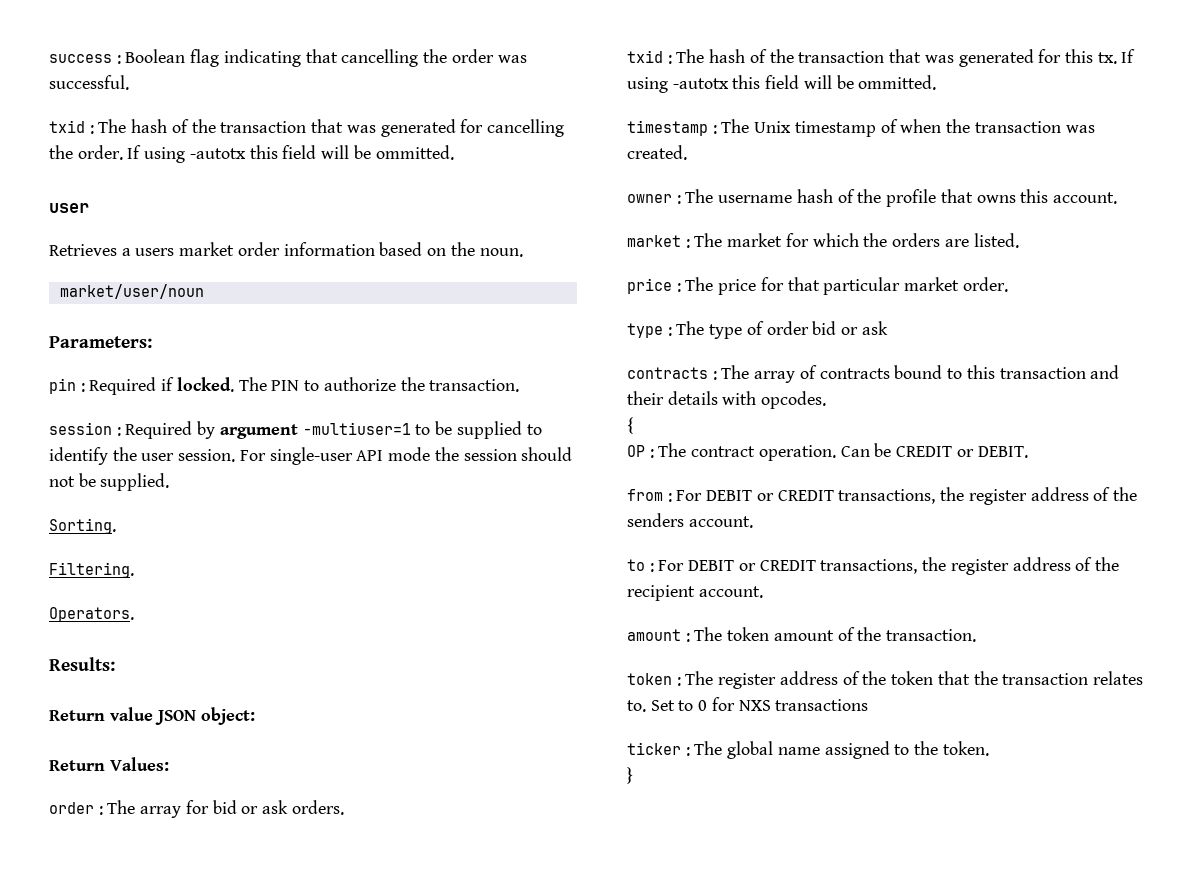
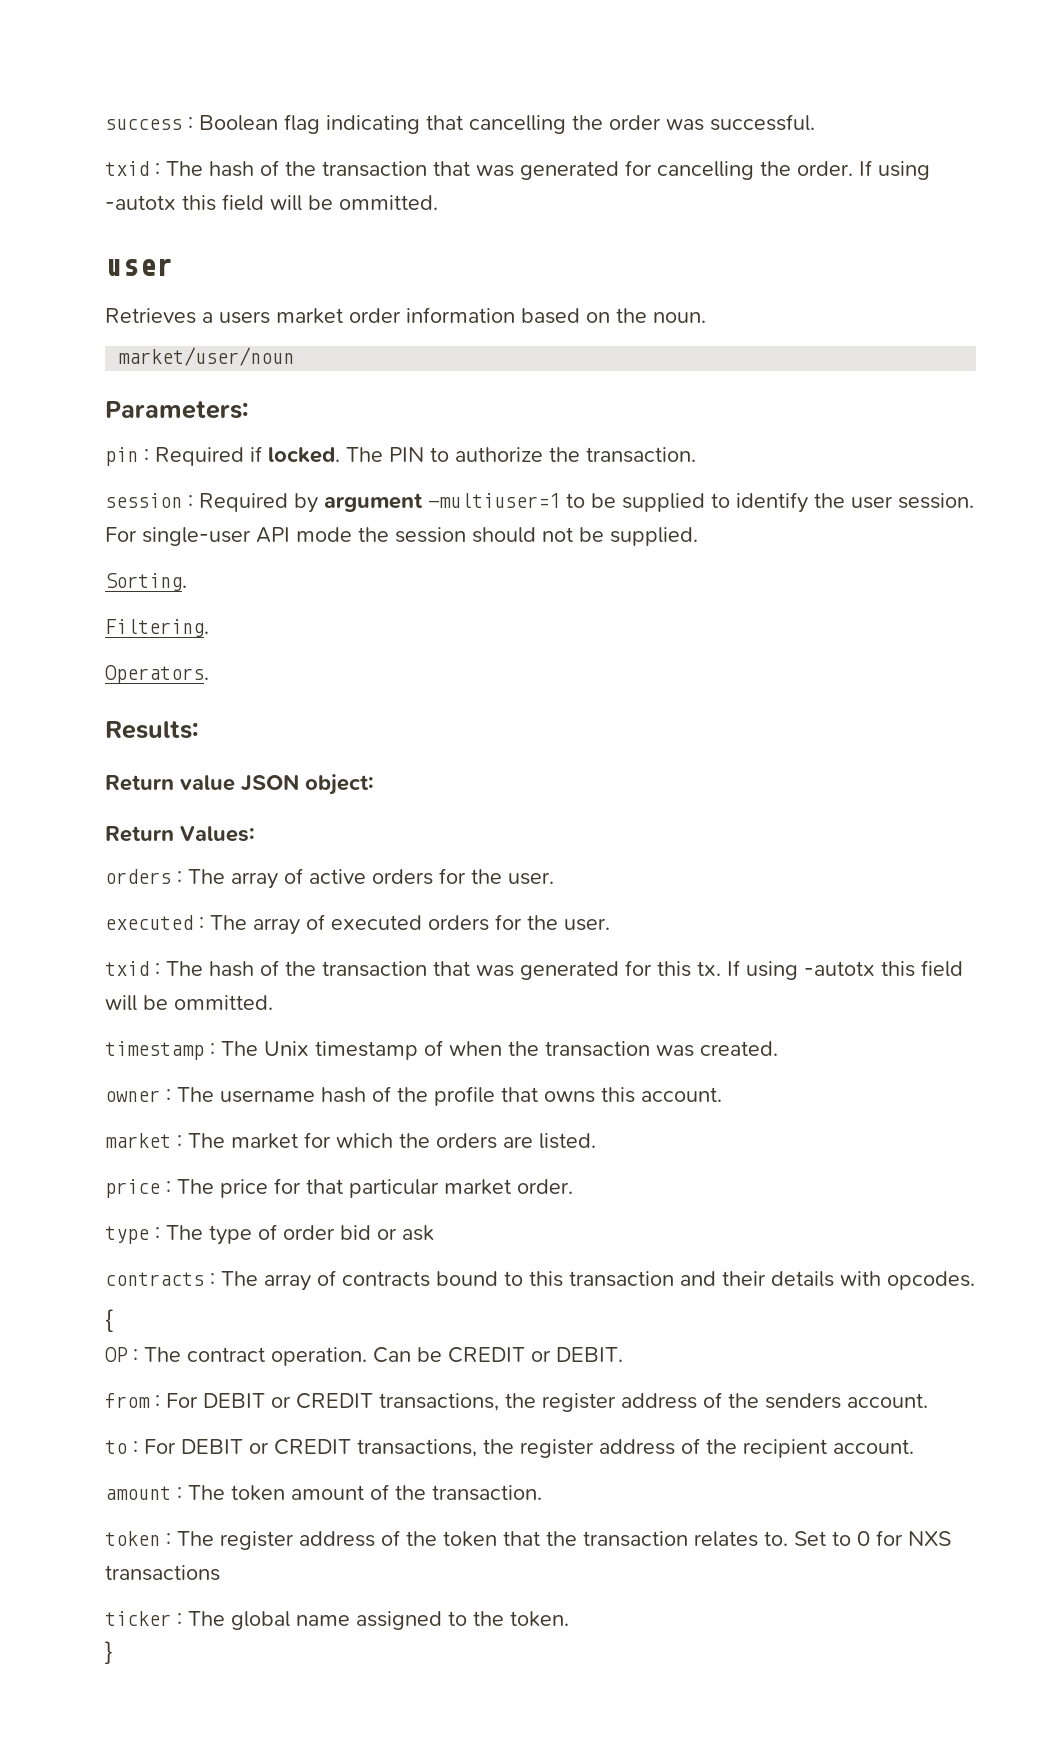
- order : The array for bid or ask orders.
+ orders : The array of active orders for the user.
+ executed : The array of executed orders for the user.

